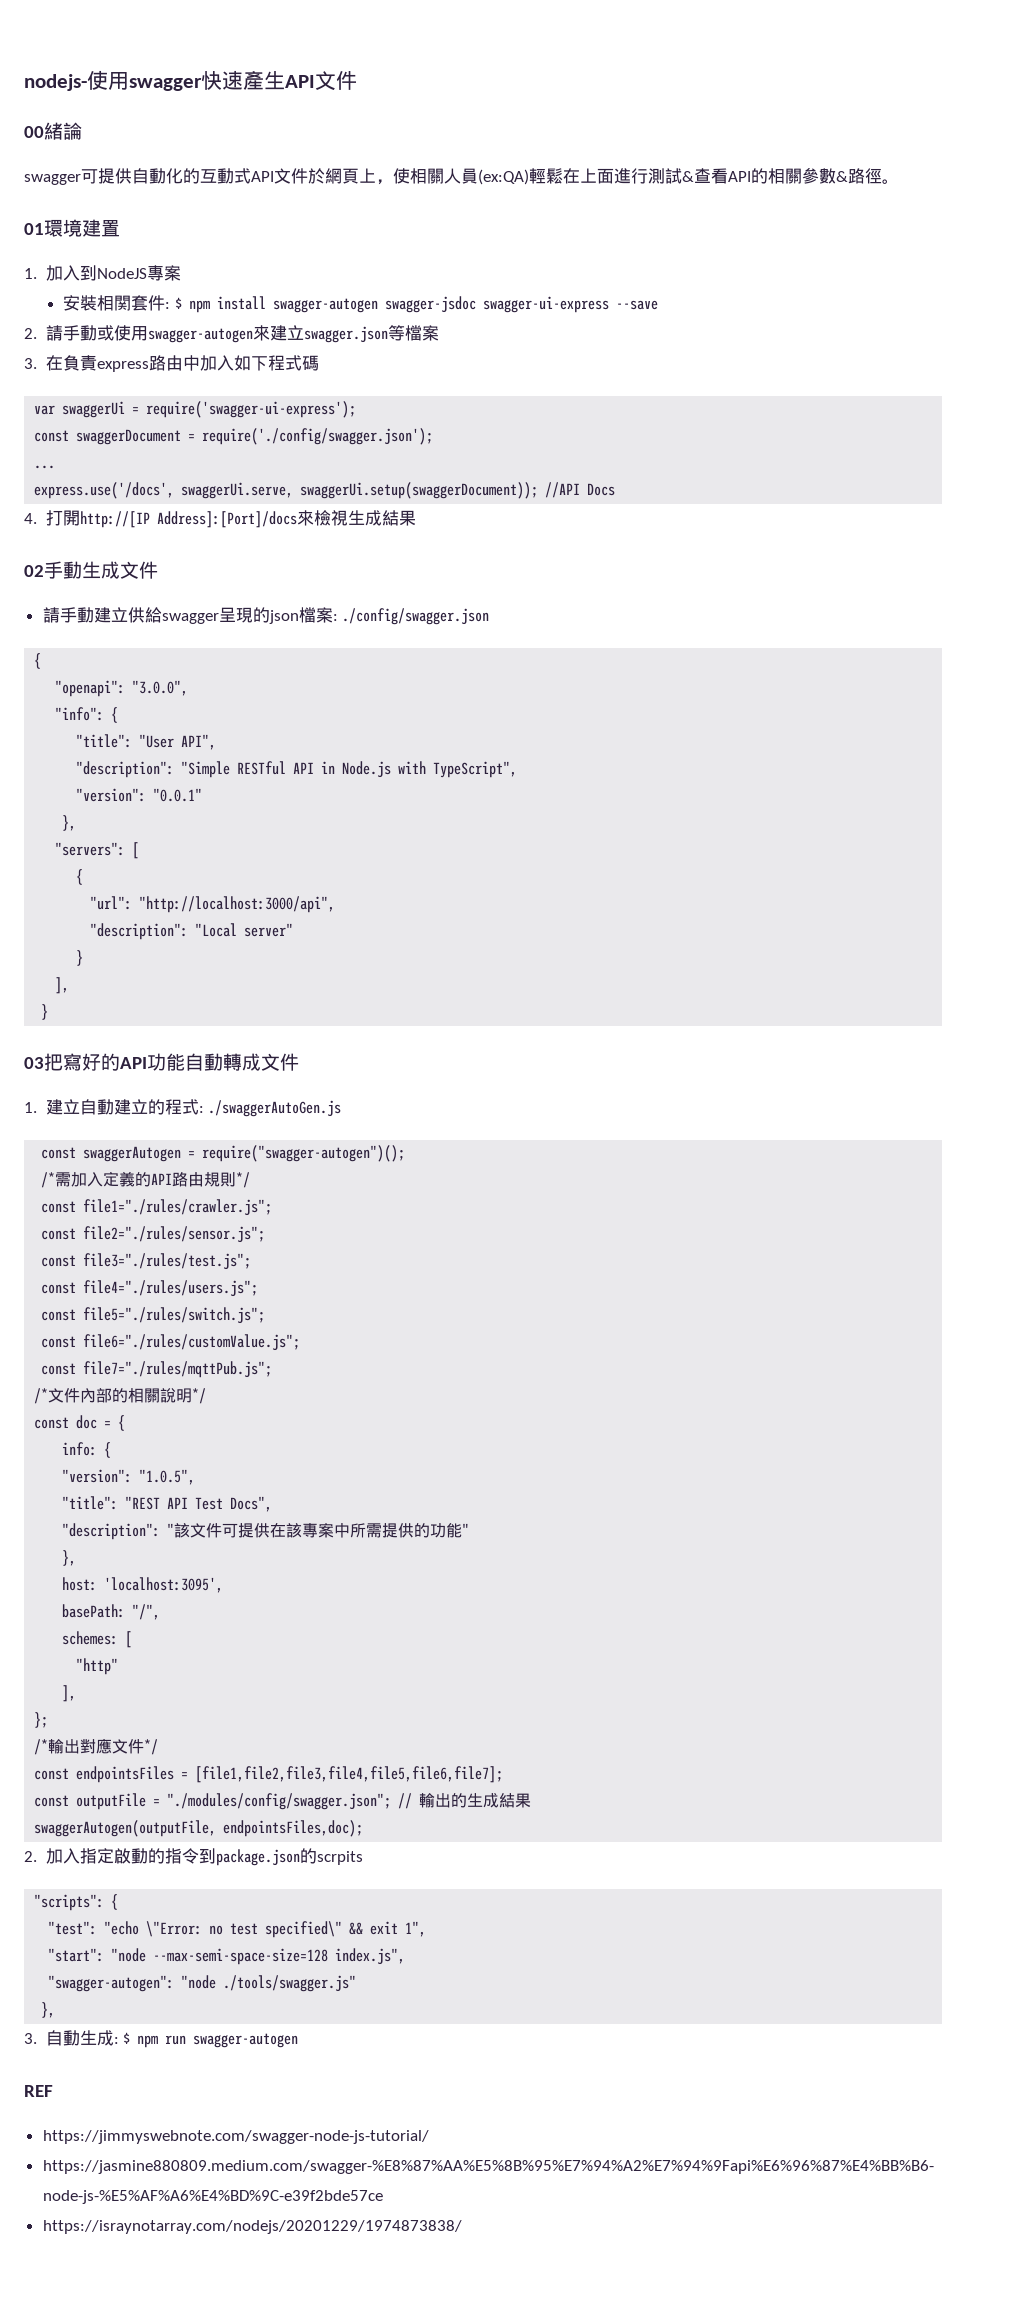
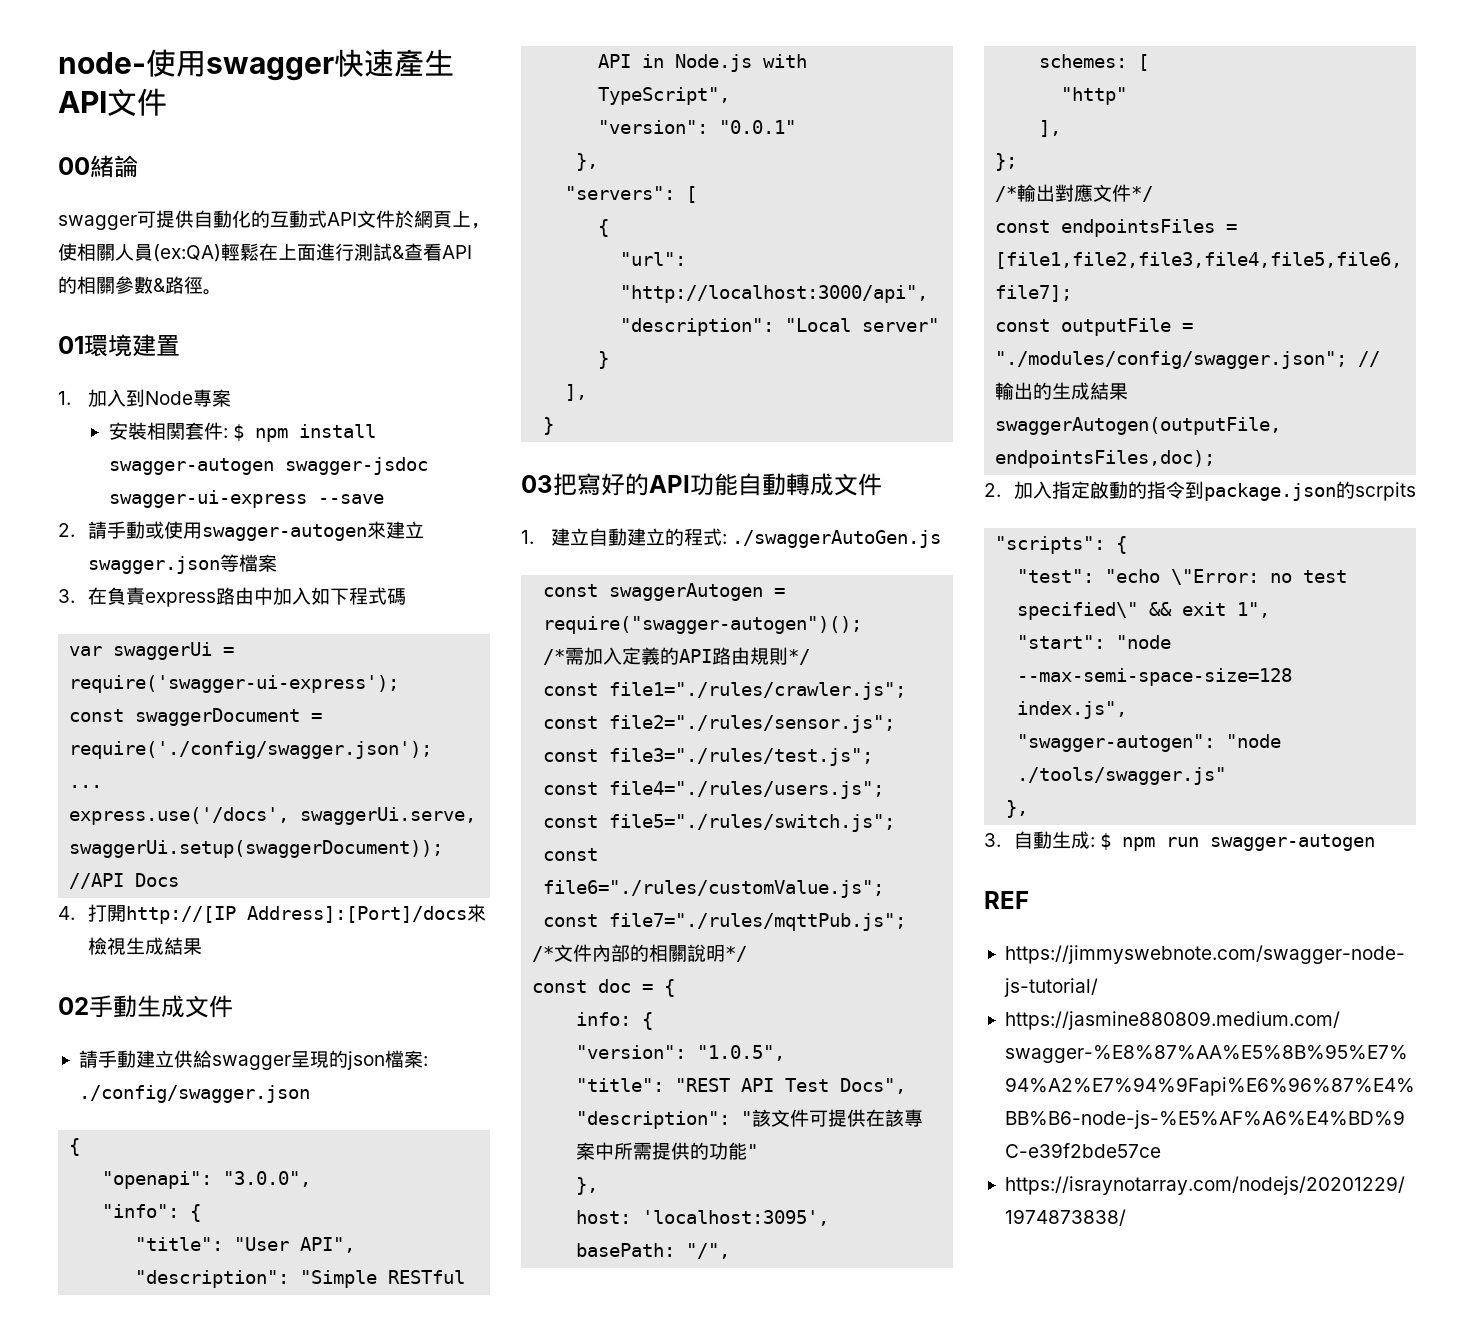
- nodejs-使用swagger快速產生API文件
+ node-使用swagger快速產生API文件
- 1.加入到NodeJS專案
+ 1.加入到Node專案

